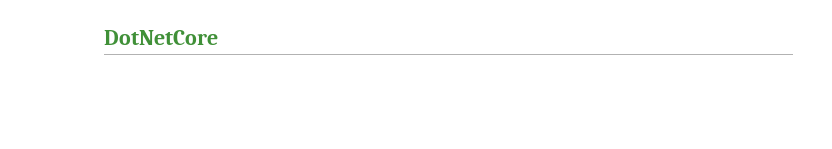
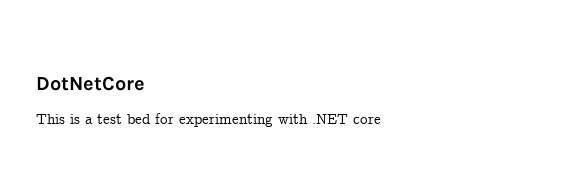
+ This is a test bed for experimenting with .NET core

